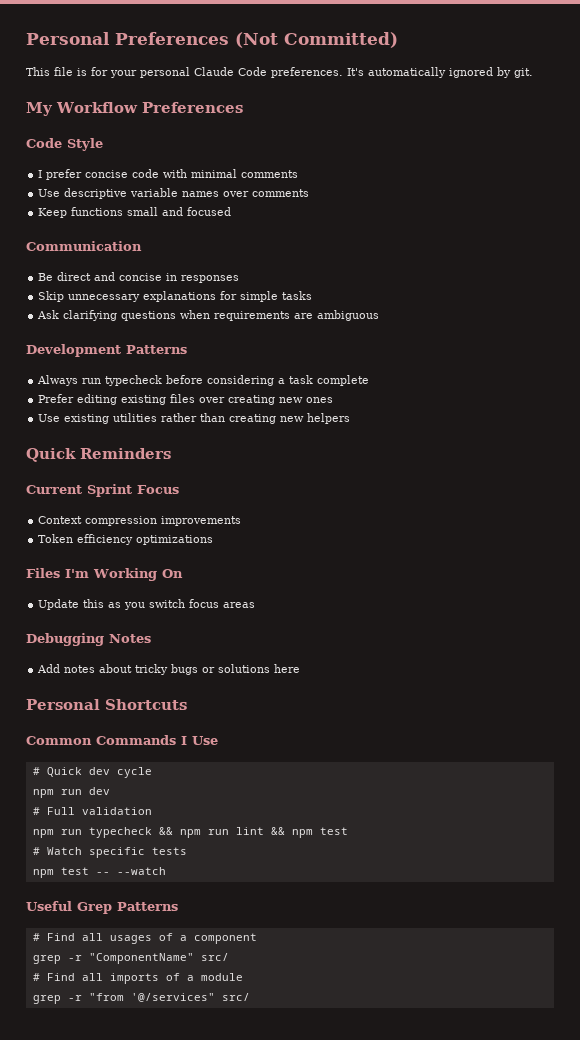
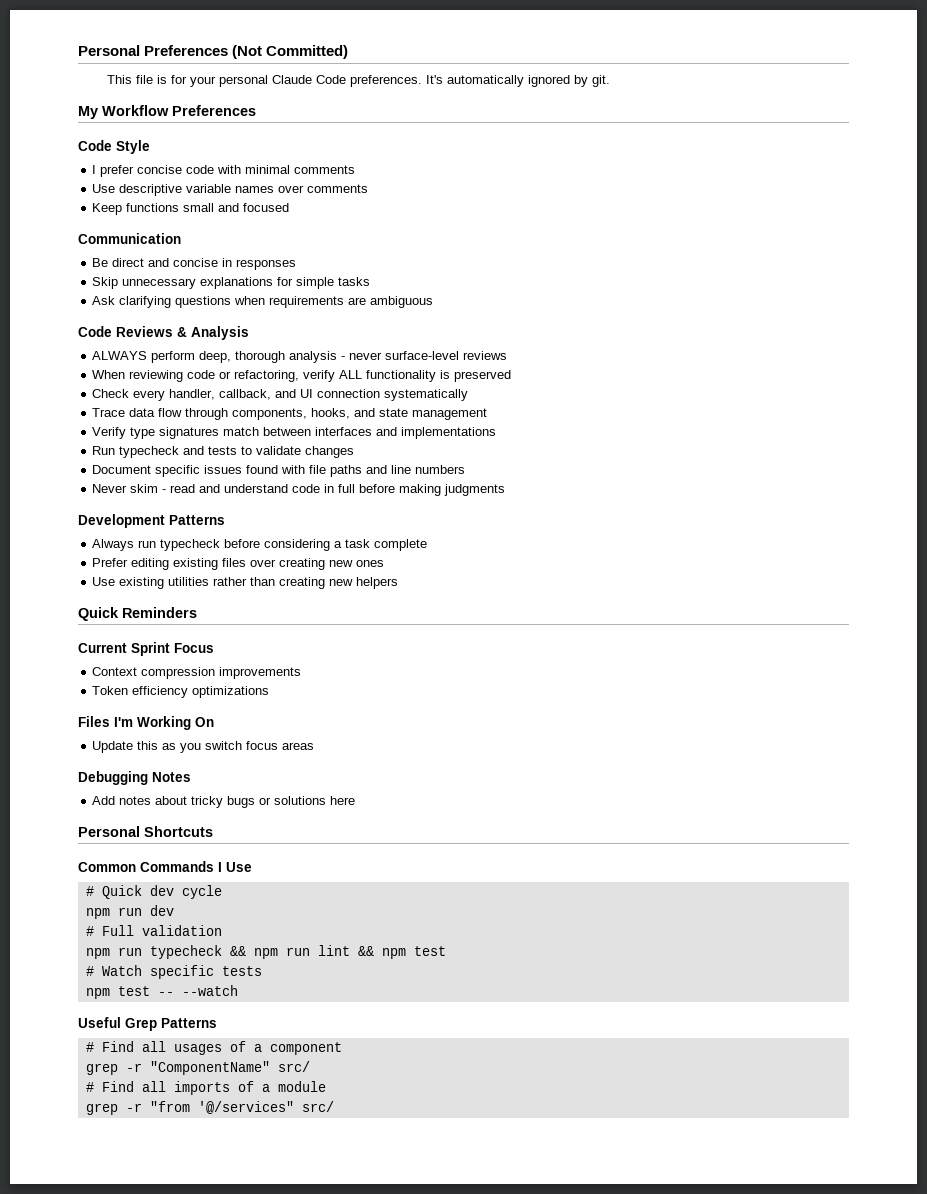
+ Code Reviews & Analysis
+ ALWAYS perform deep, thorough analysis - never surface-level reviews
+ When reviewing code or refactoring, verify ALL functionality is preserved
+ Check every handler, callback, and UI connection systematically
+ Trace data flow through components, hooks, and state management
+ Verify type signatures match between interfaces and implementations
+ Run typecheck and tests to validate changes
+ Document specific issues found with file paths and line numbers
+ Never skim - read and understand code in full before making judgments

